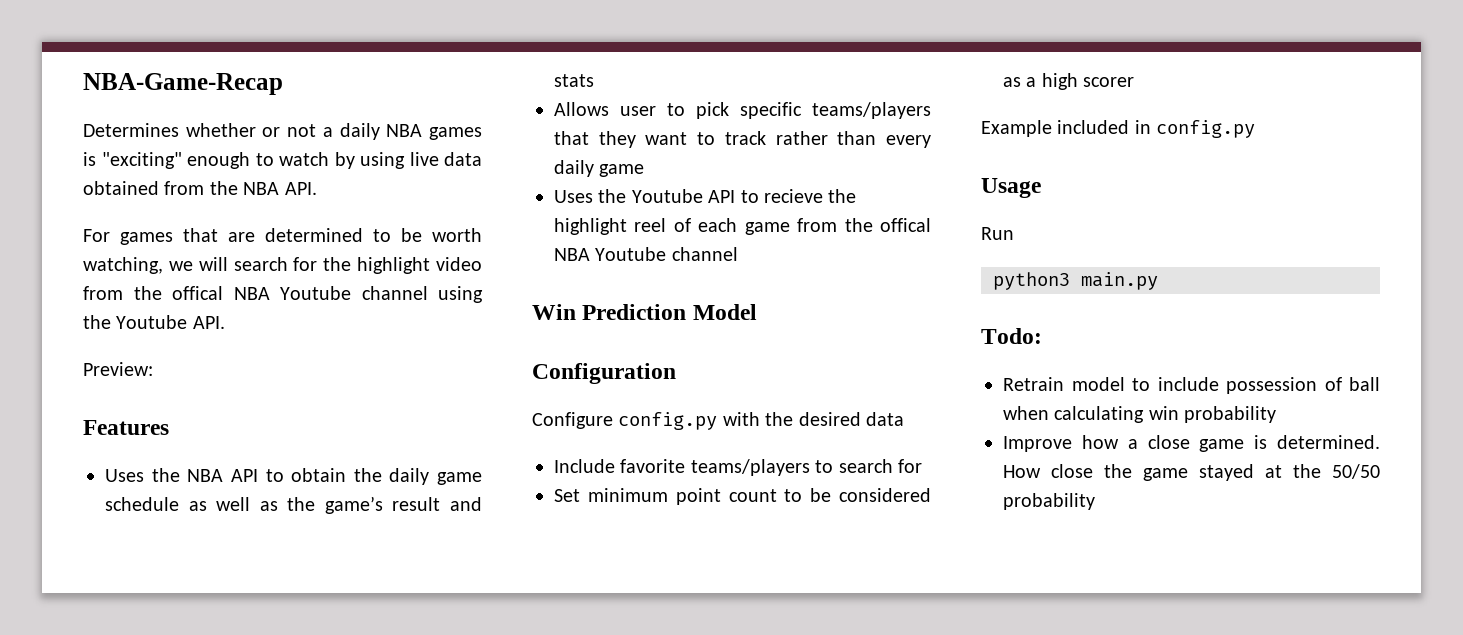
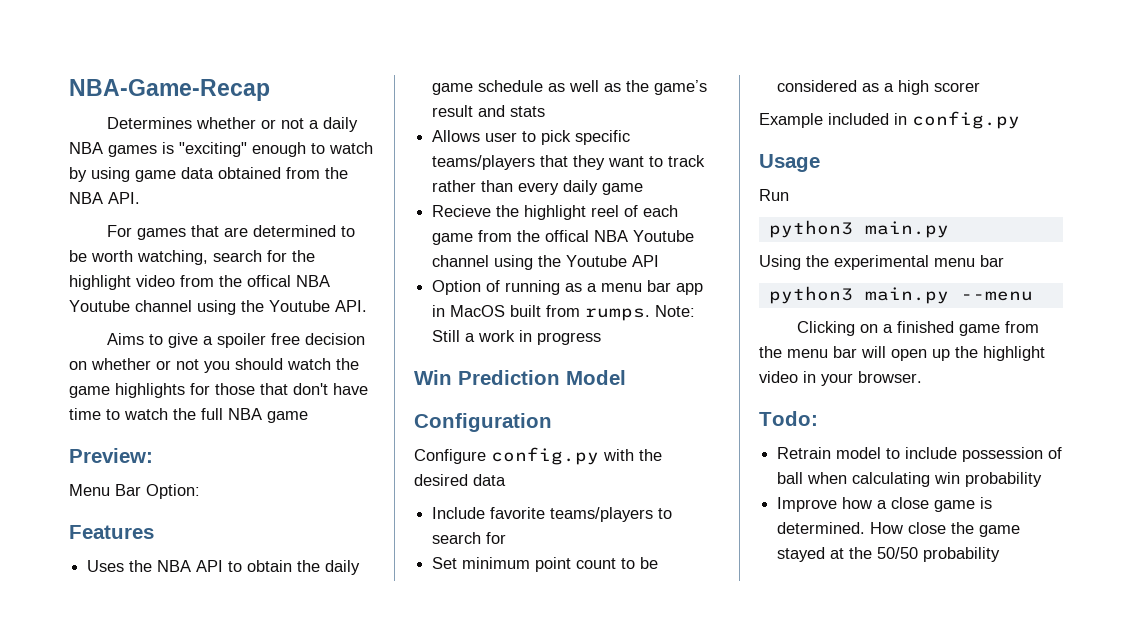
- Determines whether or not a daily NBA games is "exciting" enough to watch by using live data obtained from the NBA API.
+ Determines whether or not a daily NBA games is "exciting" enough to watch by using game data obtained from the NBA API.
- For games that are determined to be worth watching, we will search for the highlight video from the offical NBA Youtube channel using the Youtube API.
+ For games that are determined to be worth watching, search for the highlight video from the offical NBA Youtube channel using the Youtube API.
+ Aims to give a spoiler free decision on whether or not you should watch the game highlights for those that don't have time to watch the full NBA game
  Preview:
+ Menu Bar Option:
- Uses the Youtube API to recieve the highlight reel of each game from the offical NBA Youtube channel
+ Recieve the highlight reel of each game from the offical NBA Youtube channel using the Youtube API
+ Option of running as a menu bar app in MacOS built from rumps. Note: Still a work in progress
+ Using the experimental menu bar
+ python3 main.py --menu
+ Clicking on a finished game from the menu bar will open up the highlight video in your browser.

